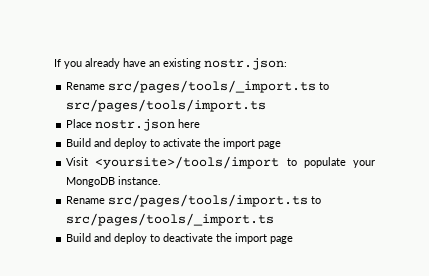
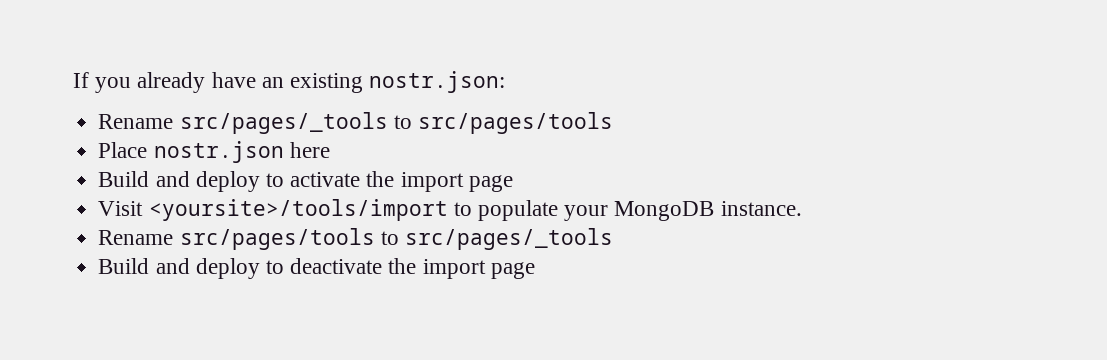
- Rename src/pages/tools/_import.ts to src/pages/tools/import.ts
+ Rename src/pages/_tools to src/pages/tools
- Rename src/pages/tools/import.ts to src/pages/tools/_import.ts
+ Rename src/pages/tools to src/pages/_tools

